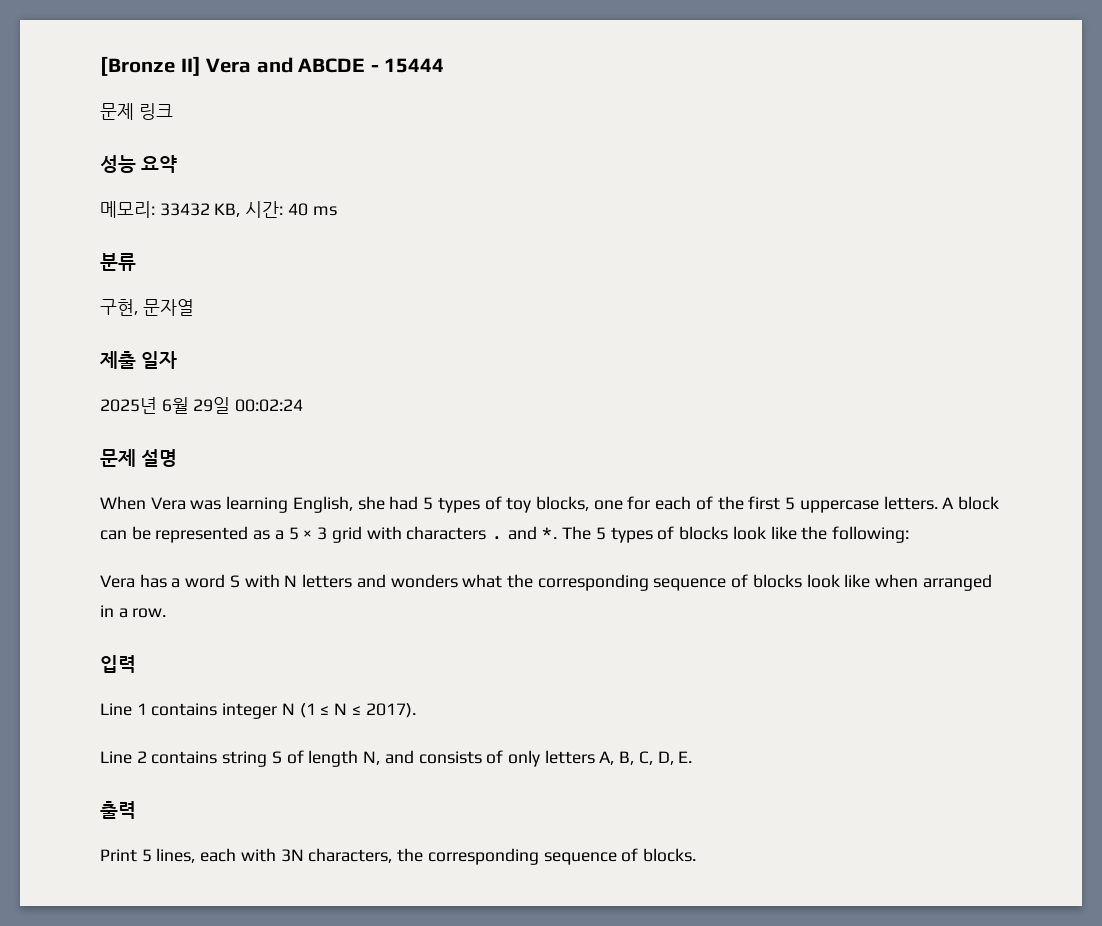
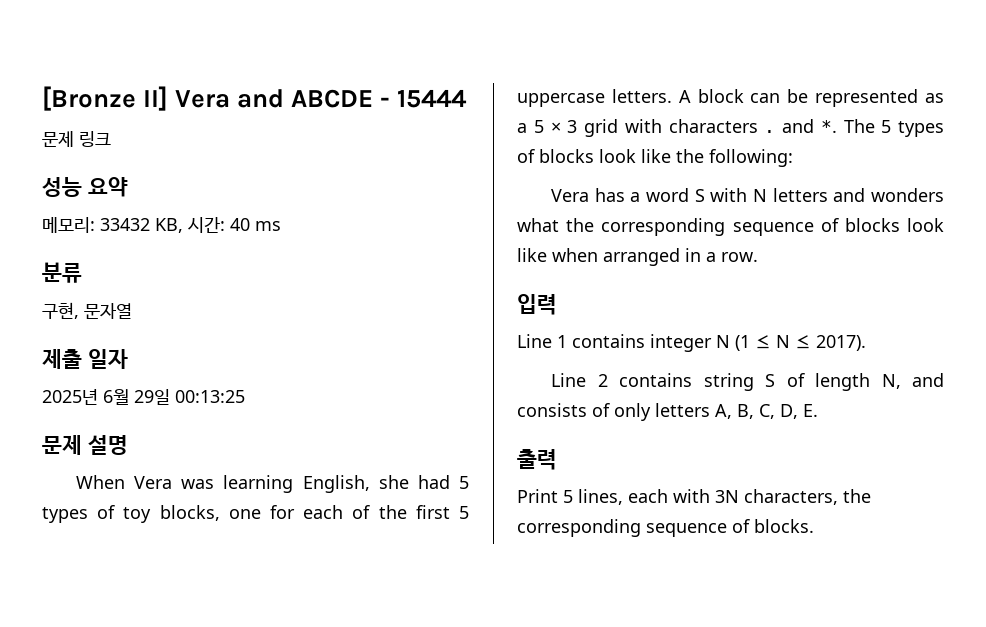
- 2025년 6월 29일 00:02:24
+ 2025년 6월 29일 00:13:25

